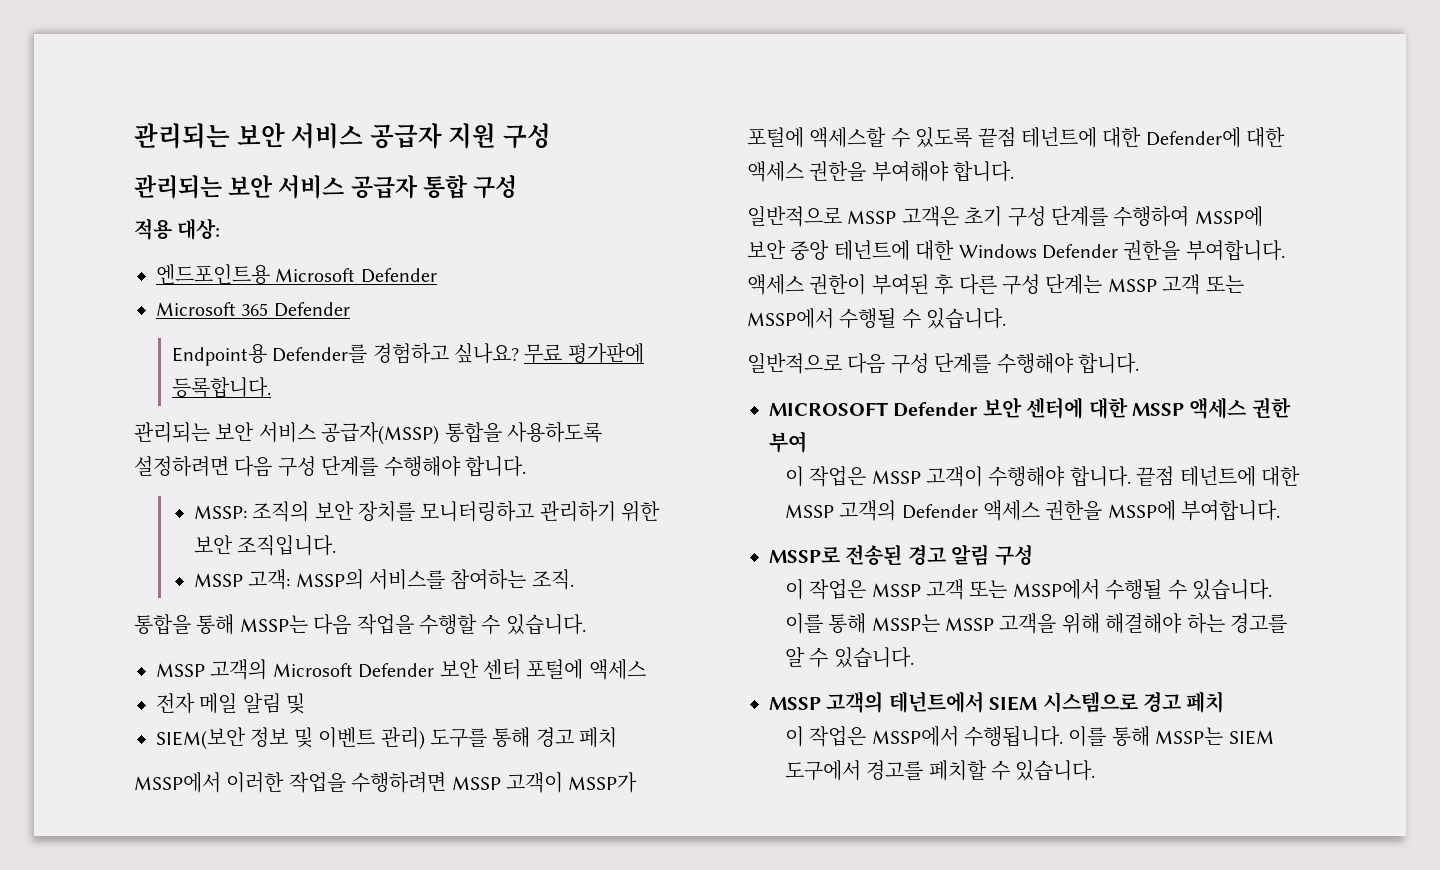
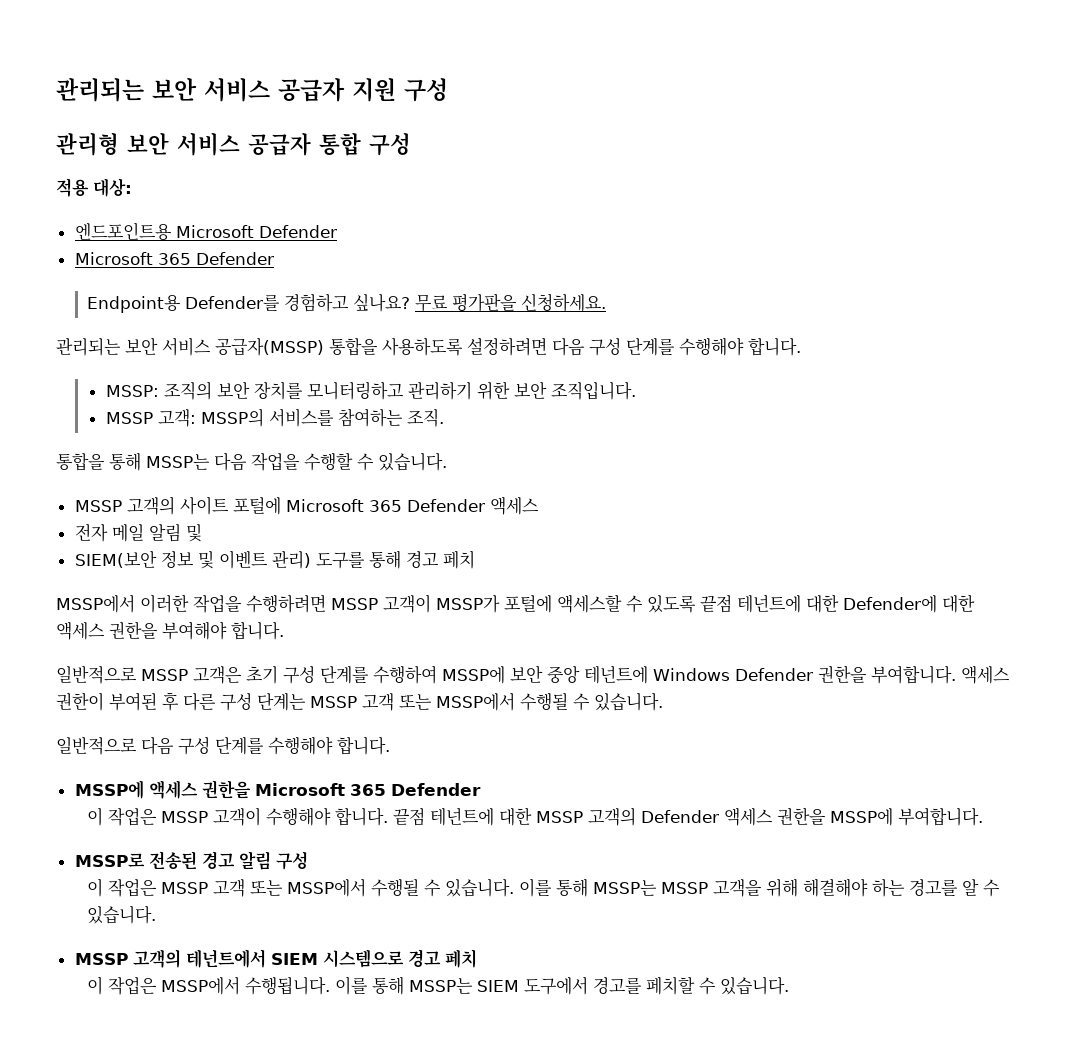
- 관리되는 보안 서비스 공급자 통합 구성
+ 관리형 보안 서비스 공급자 통합 구성
- 무료 평가판에 등록합니다.
+ 무료 평가판을 신청하세요.
- MSSP 고객의 Microsoft Defender 보안 센터 포털에 액세스
+ MSSP 고객의 사이트 포털에 Microsoft 365 Defender 액세스
- 일반적으로 MSSP 고객은 초기 구성 단계를 수행하여 MSSP에 보안 중앙 테넌트에 대한 Windows Defender 권한을 부여합니다.
+ 일반적으로 MSSP 고객은 초기 구성 단계를 수행하여 MSSP에 보안 중앙 테넌트에 Windows Defender 권한을 부여합니다.
- MICROSOFT Defender 보안 센터에 대한 MSSP 액세스 권한 부여
+ MSSP에 액세스 권한을 Microsoft 365 Defender

